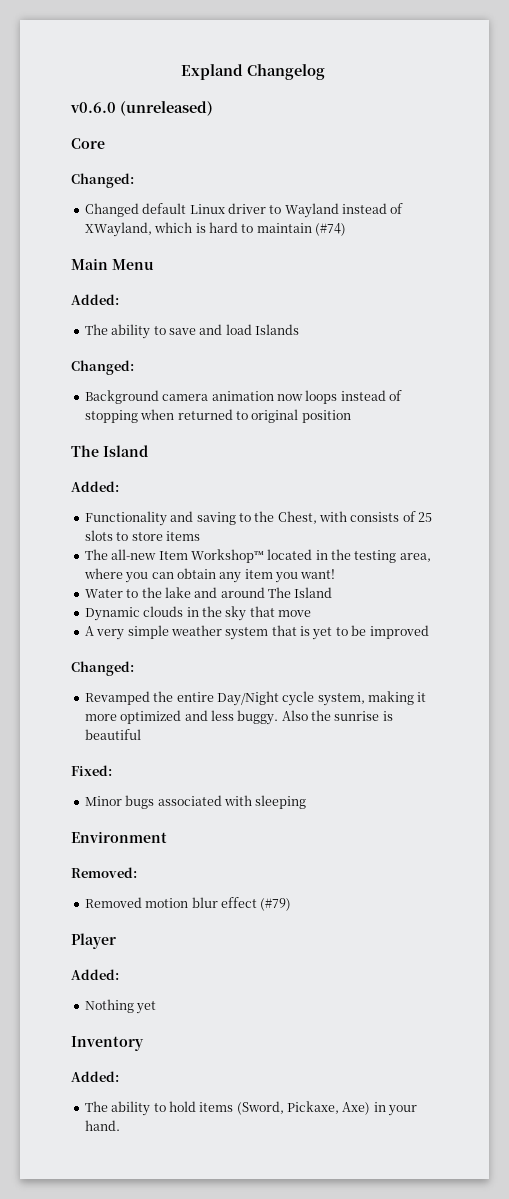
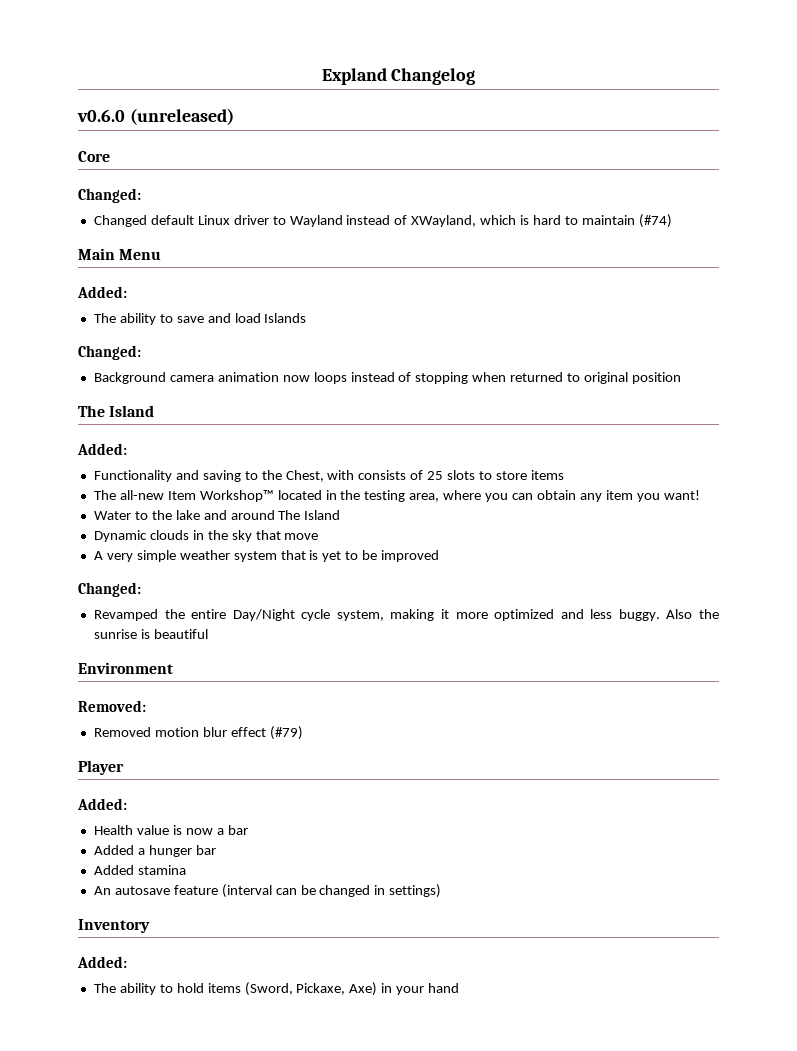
- Fixed:
- Minor bugs associated with sleeping
- Nothing yet
+ Health value is now a bar
+ Added a hunger bar
+ Added stamina
+ An autosave feature (interval can be changed in settings)
- The ability to hold items (Sword, Pickaxe, Axe) in your hand.
+ The ability to hold items (Sword, Pickaxe, Axe) in your hand

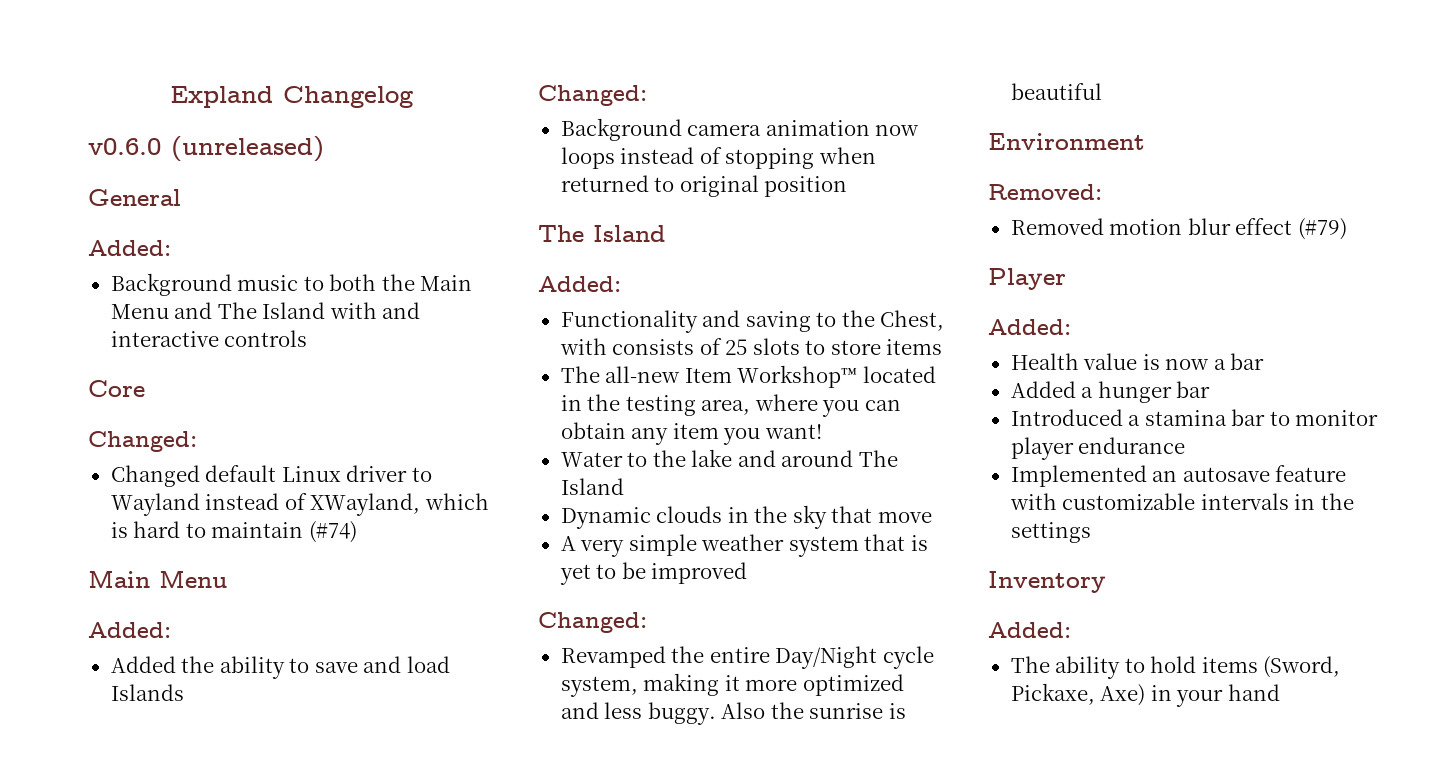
+ General
+ Added:
+ Background music to both the Main Menu and The Island with and interactive controls
- The ability to save and load Islands
+ Added the ability to save and load Islands
- Added stamina
- An autosave feature (interval can be changed in settings)
+ Introduced a stamina bar to monitor player endurance
+ Implemented an autosave feature with customizable intervals in the settings

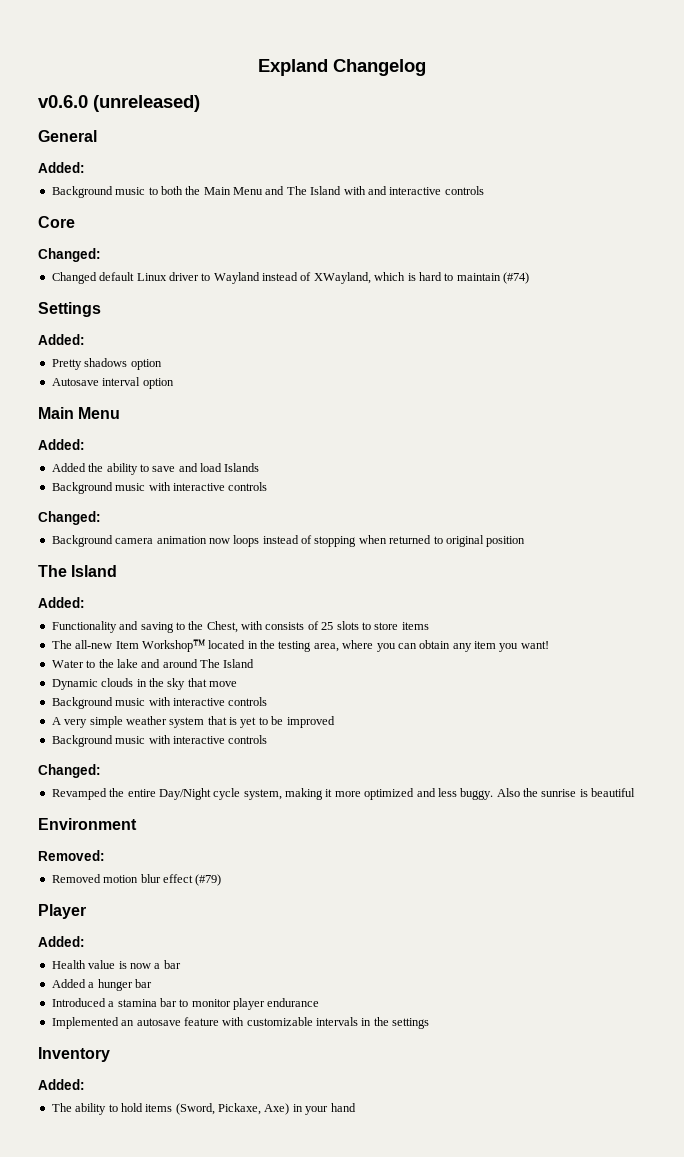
+ Settings
+ Added:
+ Pretty shadows option
+ Autosave interval option
  Added the ability to save and load Islands
+ Background music with interactive controls
  Dynamic clouds in the sky that move
+ Background music with interactive controls
  A very simple weather system that is yet to be improved
+ Background music with interactive controls

